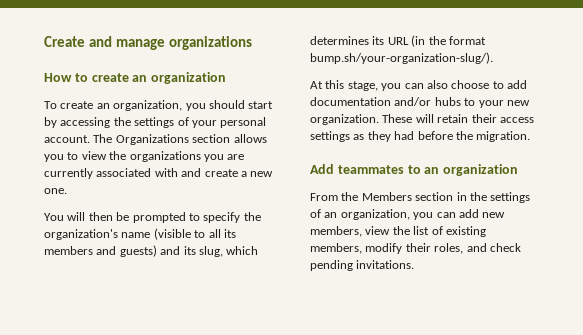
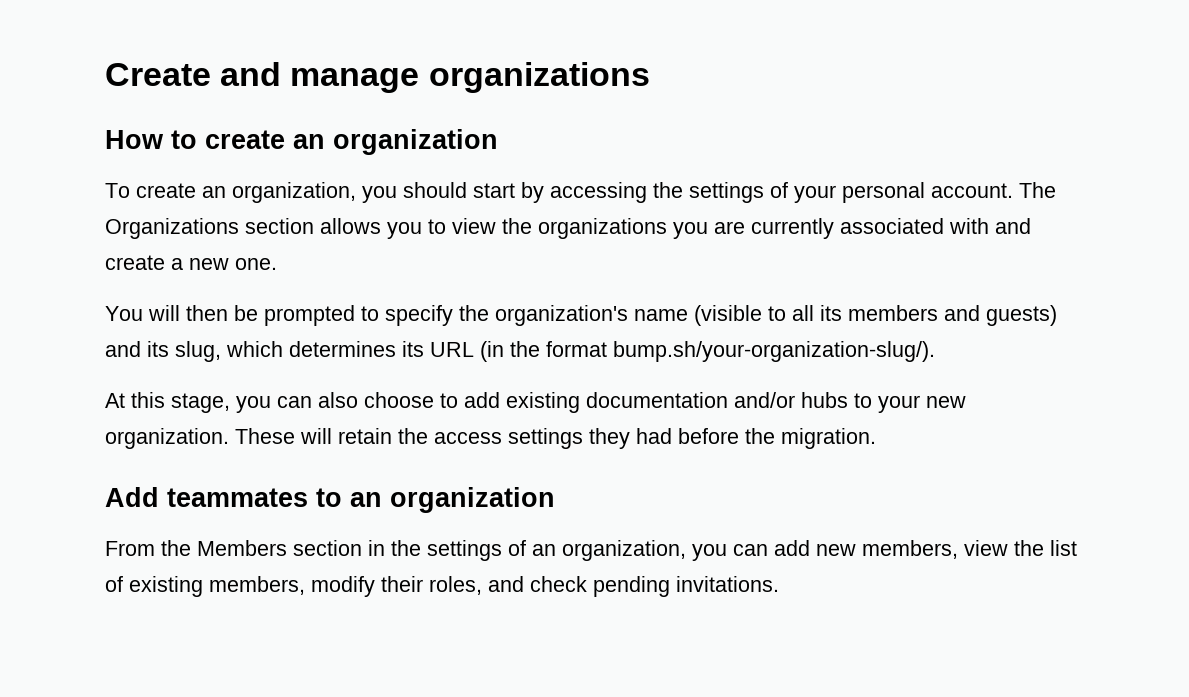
- At this stage, you can also choose to add documentation and/or hubs to your new organization.
+ At this stage, you can also choose to add existing documentation and/or hubs to your new organization.
- These will retain their access settings as they had before the migration.
+ These will retain the access settings they had before the migration.

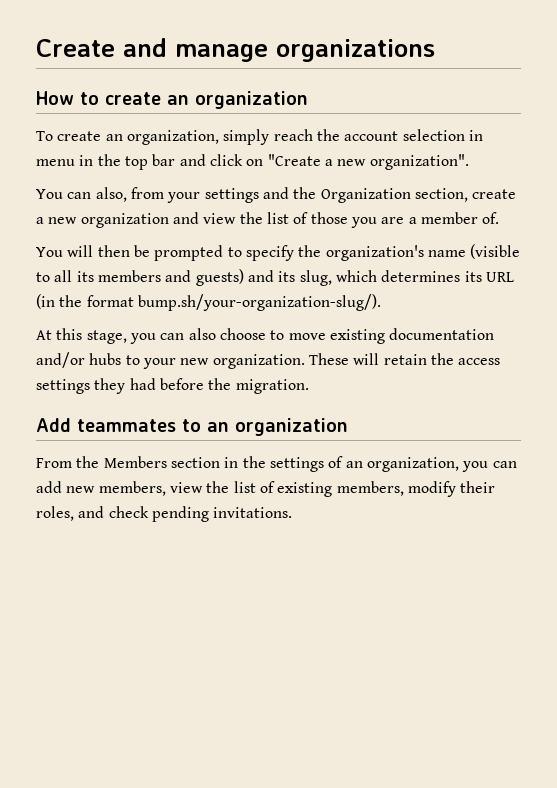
- To create an organization, you should start by accessing the settings of your personal account. The Organizations section allows you to view the organizations you are currently associated with and create a new one.
+ To create an organization, simply reach the account selection in menu in the top bar and click on "Create a new organization".
+ You can also, from your settings and the Organization section, create a new organization and view the list of those you are a member of.
- At this stage, you can also choose to add existing documentation and/or hubs to your new organization.
+ At this stage, you can also choose to move existing documentation and/or hubs to your new organization.

